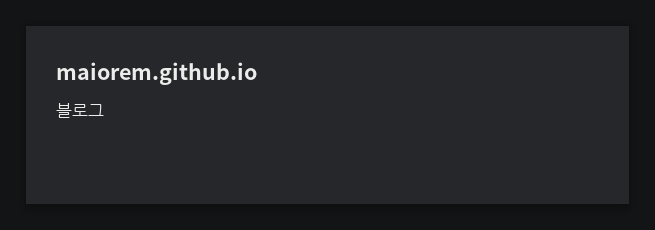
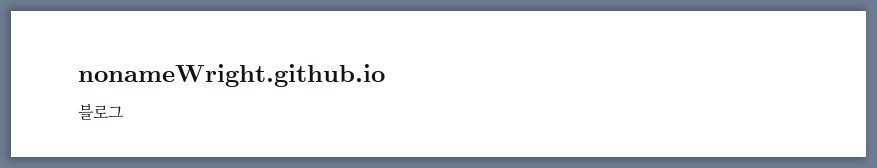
- maiorem.github.io
+ nonameWright.github.io

